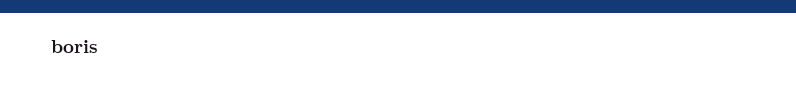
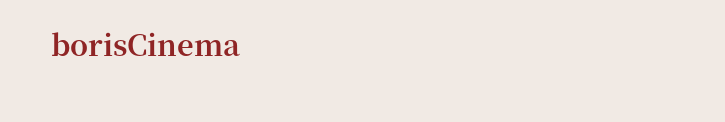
- boris
+ borisCinema

